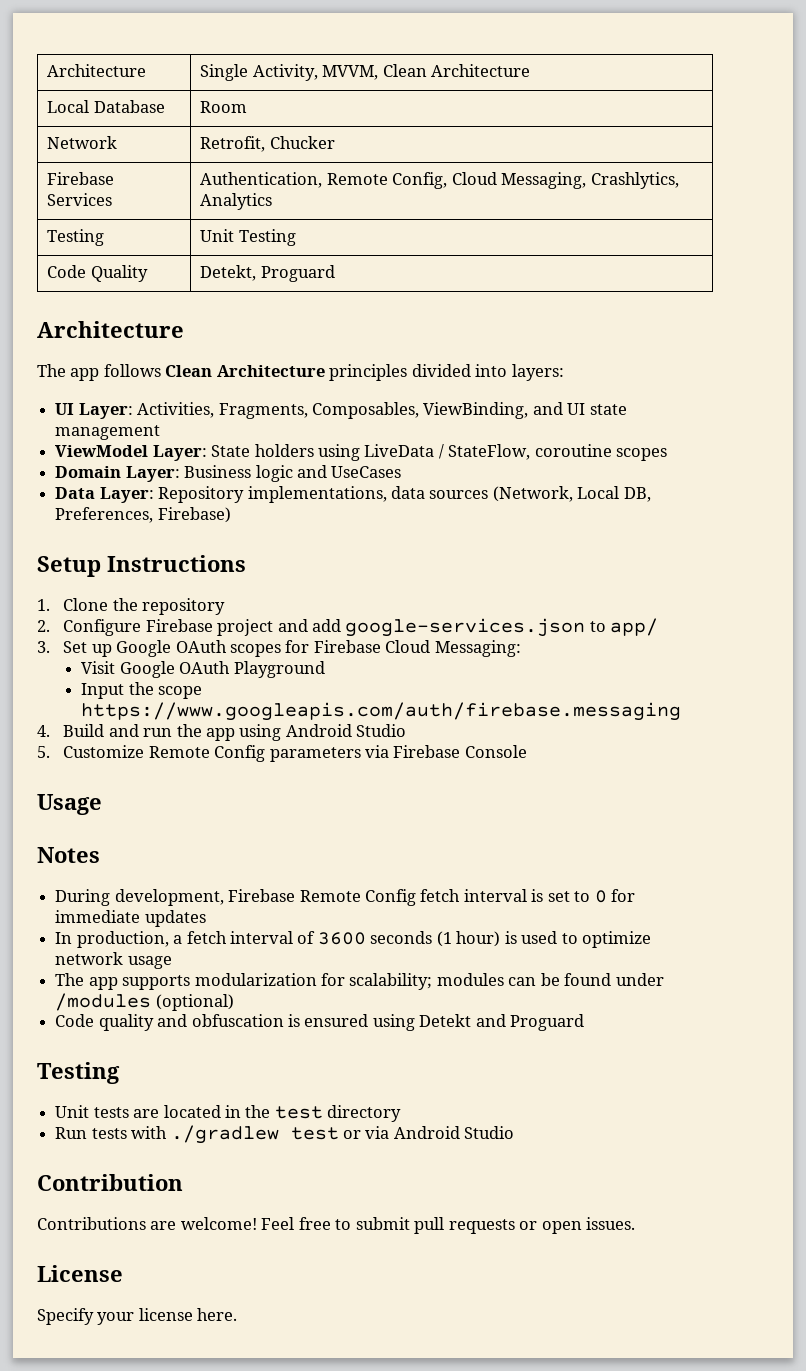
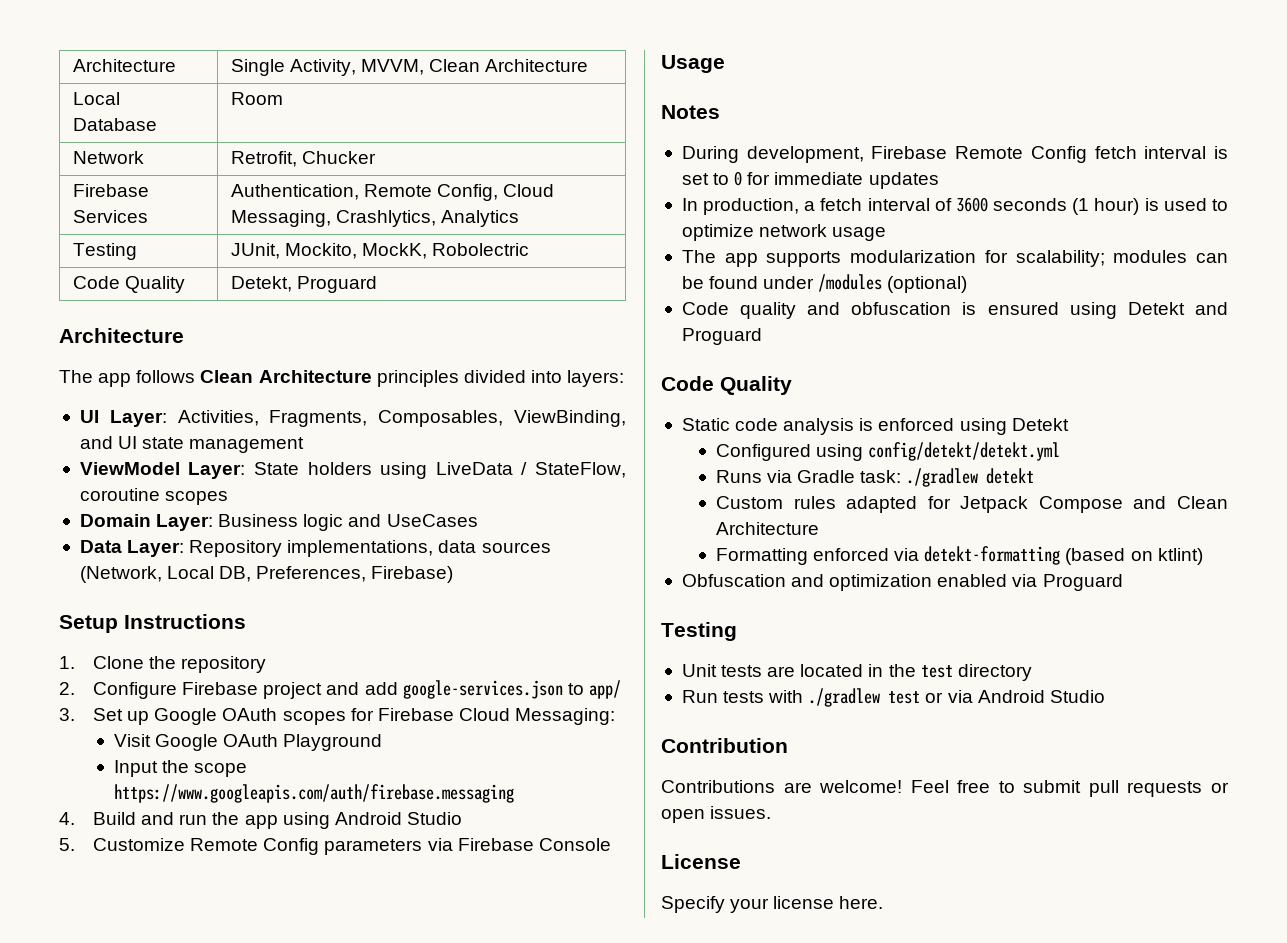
- Testing | Unit Testing
+ Testing | JUnit, Mockito, MockK, Robolectric
  Code quality and obfuscation is ensured using Detekt and Proguard
+ Code Quality
+ Static code analysis is enforced using Detekt
+ Configured using config/detekt/detekt.yml
+ Runs via Gradle task: ./gradlew detekt
+ Custom rules adapted for Jetpack Compose and Clean Architecture
+ Formatting enforced via detekt-formatting (based on ktlint)
+ Obfuscation and optimization enabled via Proguard

